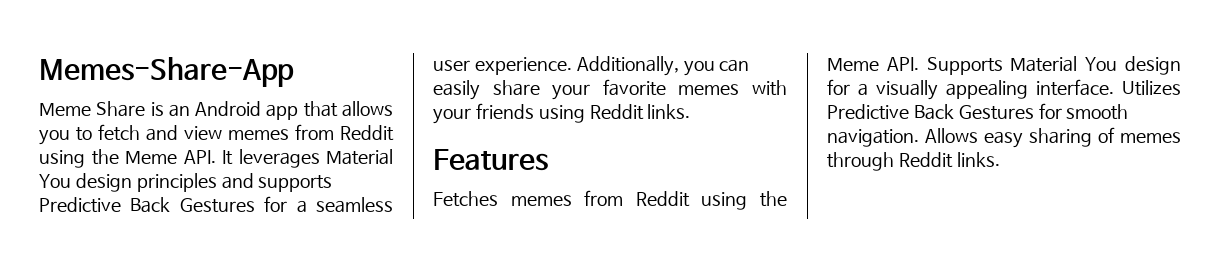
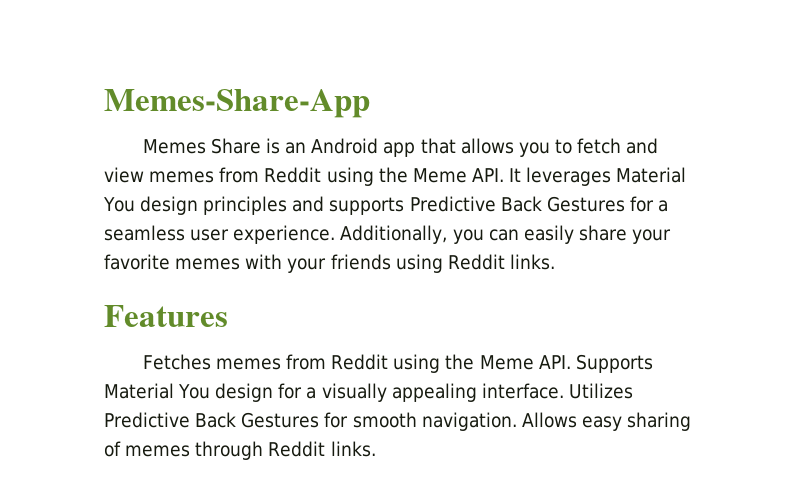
- Meme Share is an Android app that allows you to fetch and view memes from Reddit using the Meme API. It leverages Material You design principles and supports Predictive Back Gestures for a seamless user experience.
+ Memes Share is an Android app that allows you to fetch and view memes from Reddit using the Meme API. It leverages Material You design principles and supports Predictive Back Gestures for a seamless user experience.

